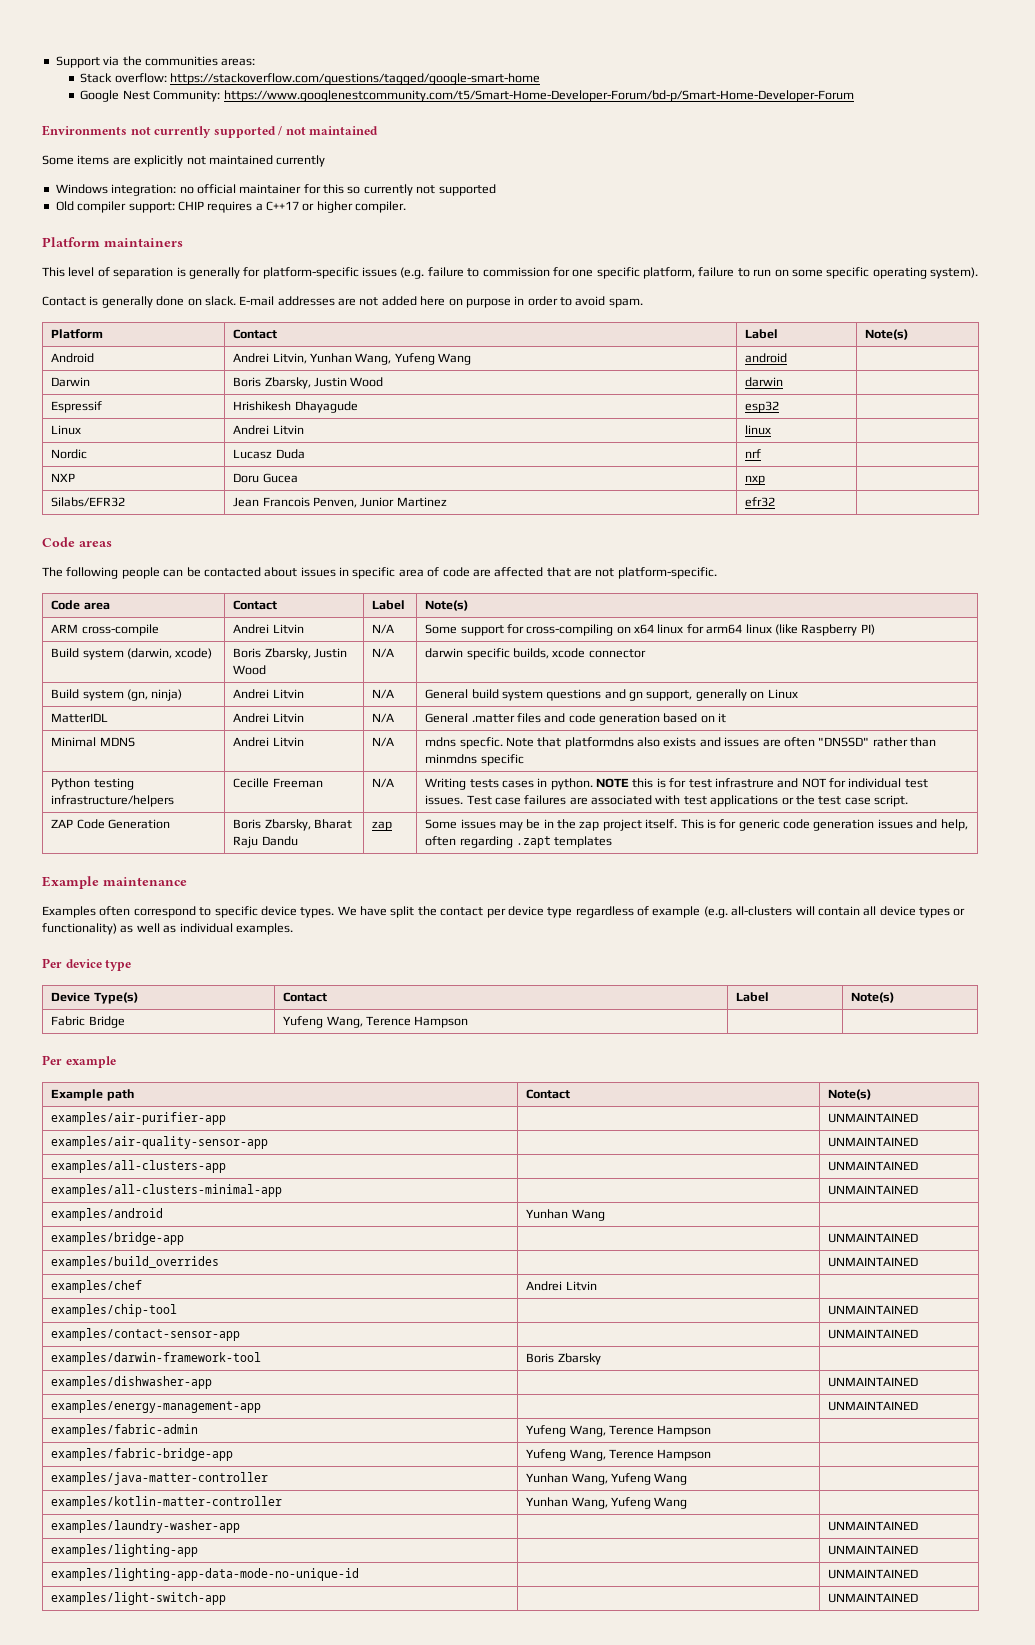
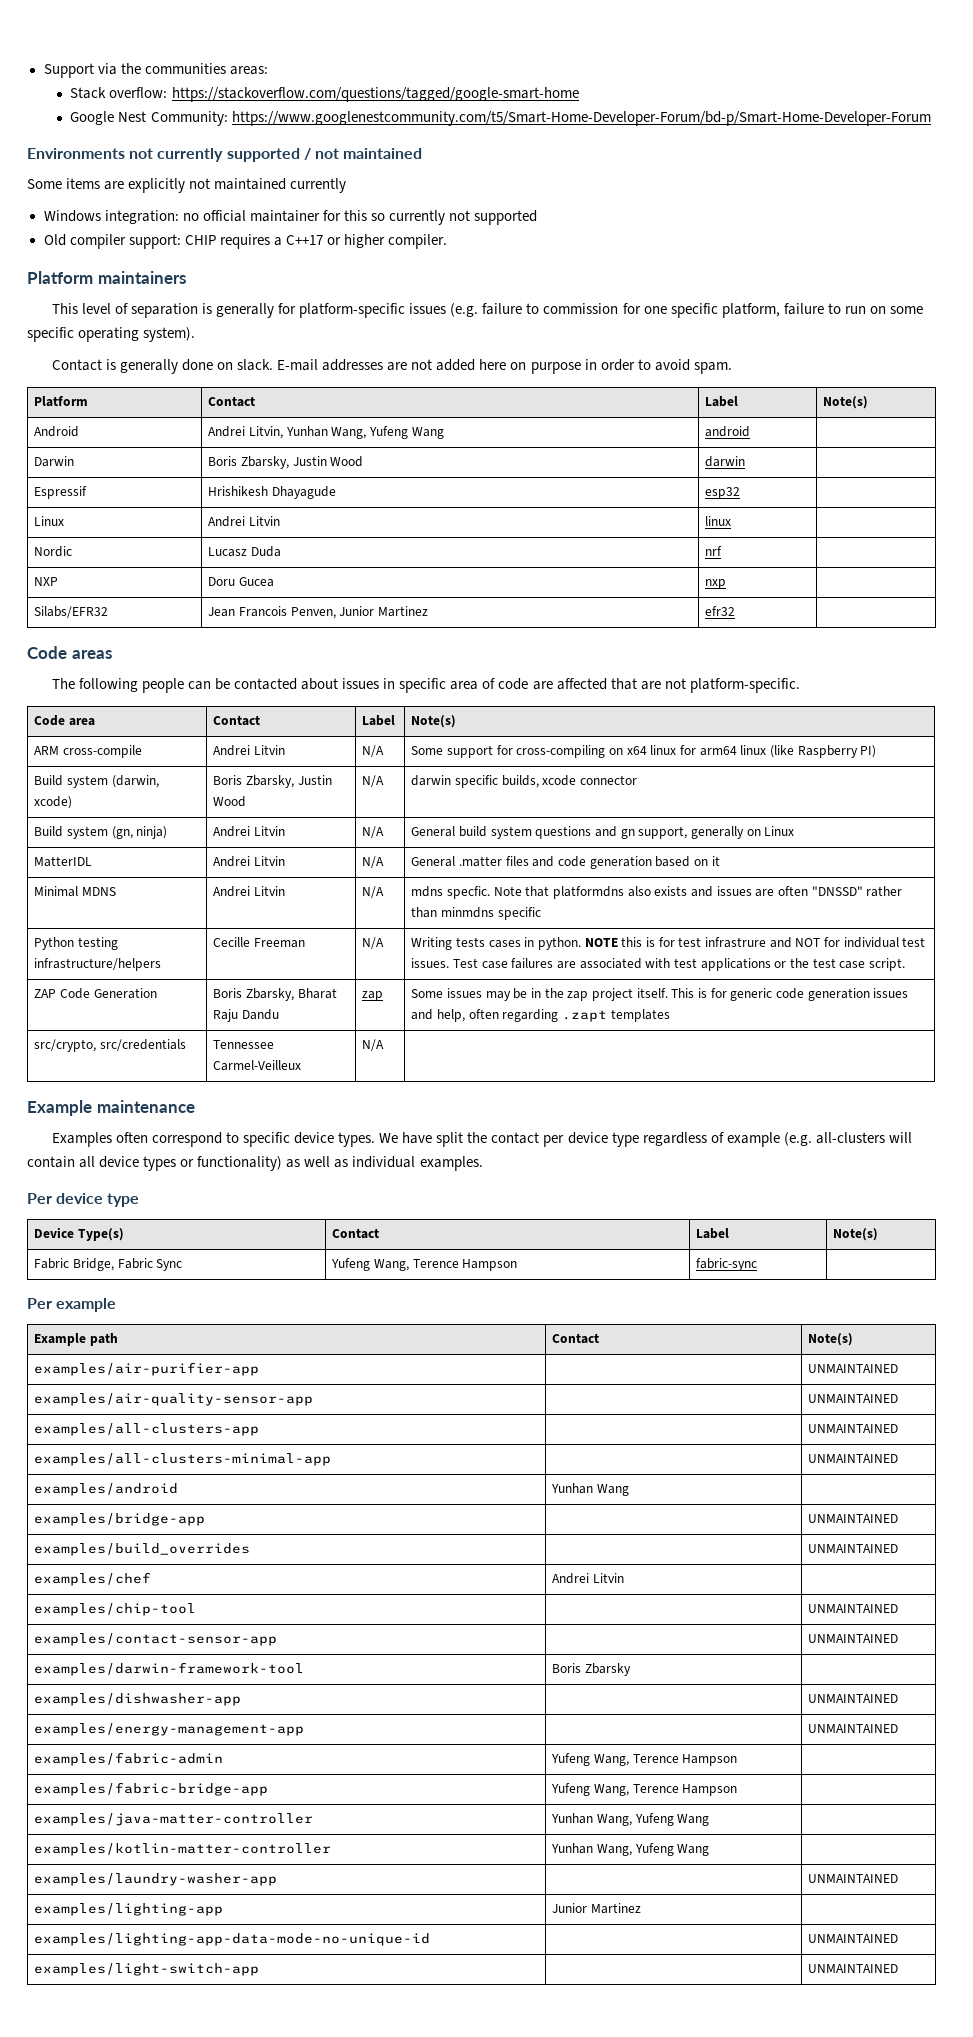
+ src/crypto, src/credentials | Tennessee Carmel-Veilleux | N/A |
- Fabric Bridge | Yufeng Wang, Terence Hampson | |
+ Fabric Bridge, Fabric Sync | Yufeng Wang, Terence Hampson | fabric-sync |
- examples/lighting-app | | UNMAINTAINED
+ examples/lighting-app | Junior Martinez |

